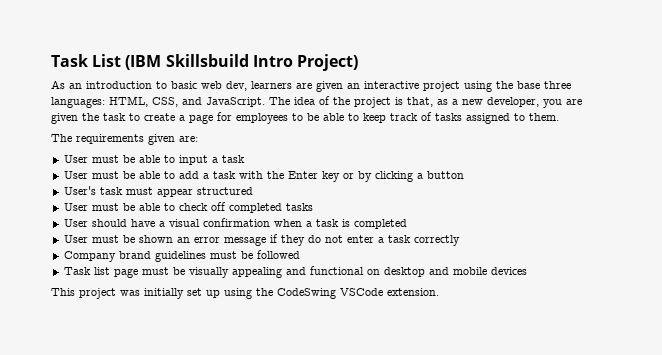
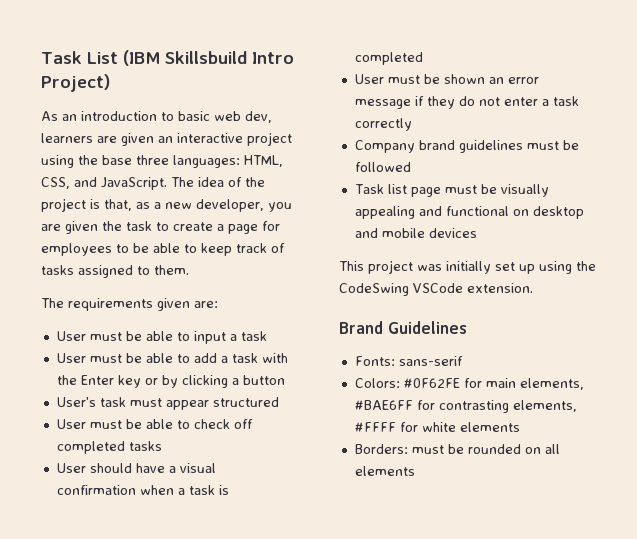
+ Brand Guidelines
+ Fonts: sans-serif
+ Colors: #0F62FE for main elements, #BAE6FF for contrasting elements, #FFFF for white elements
+ Borders: must be rounded on all elements

